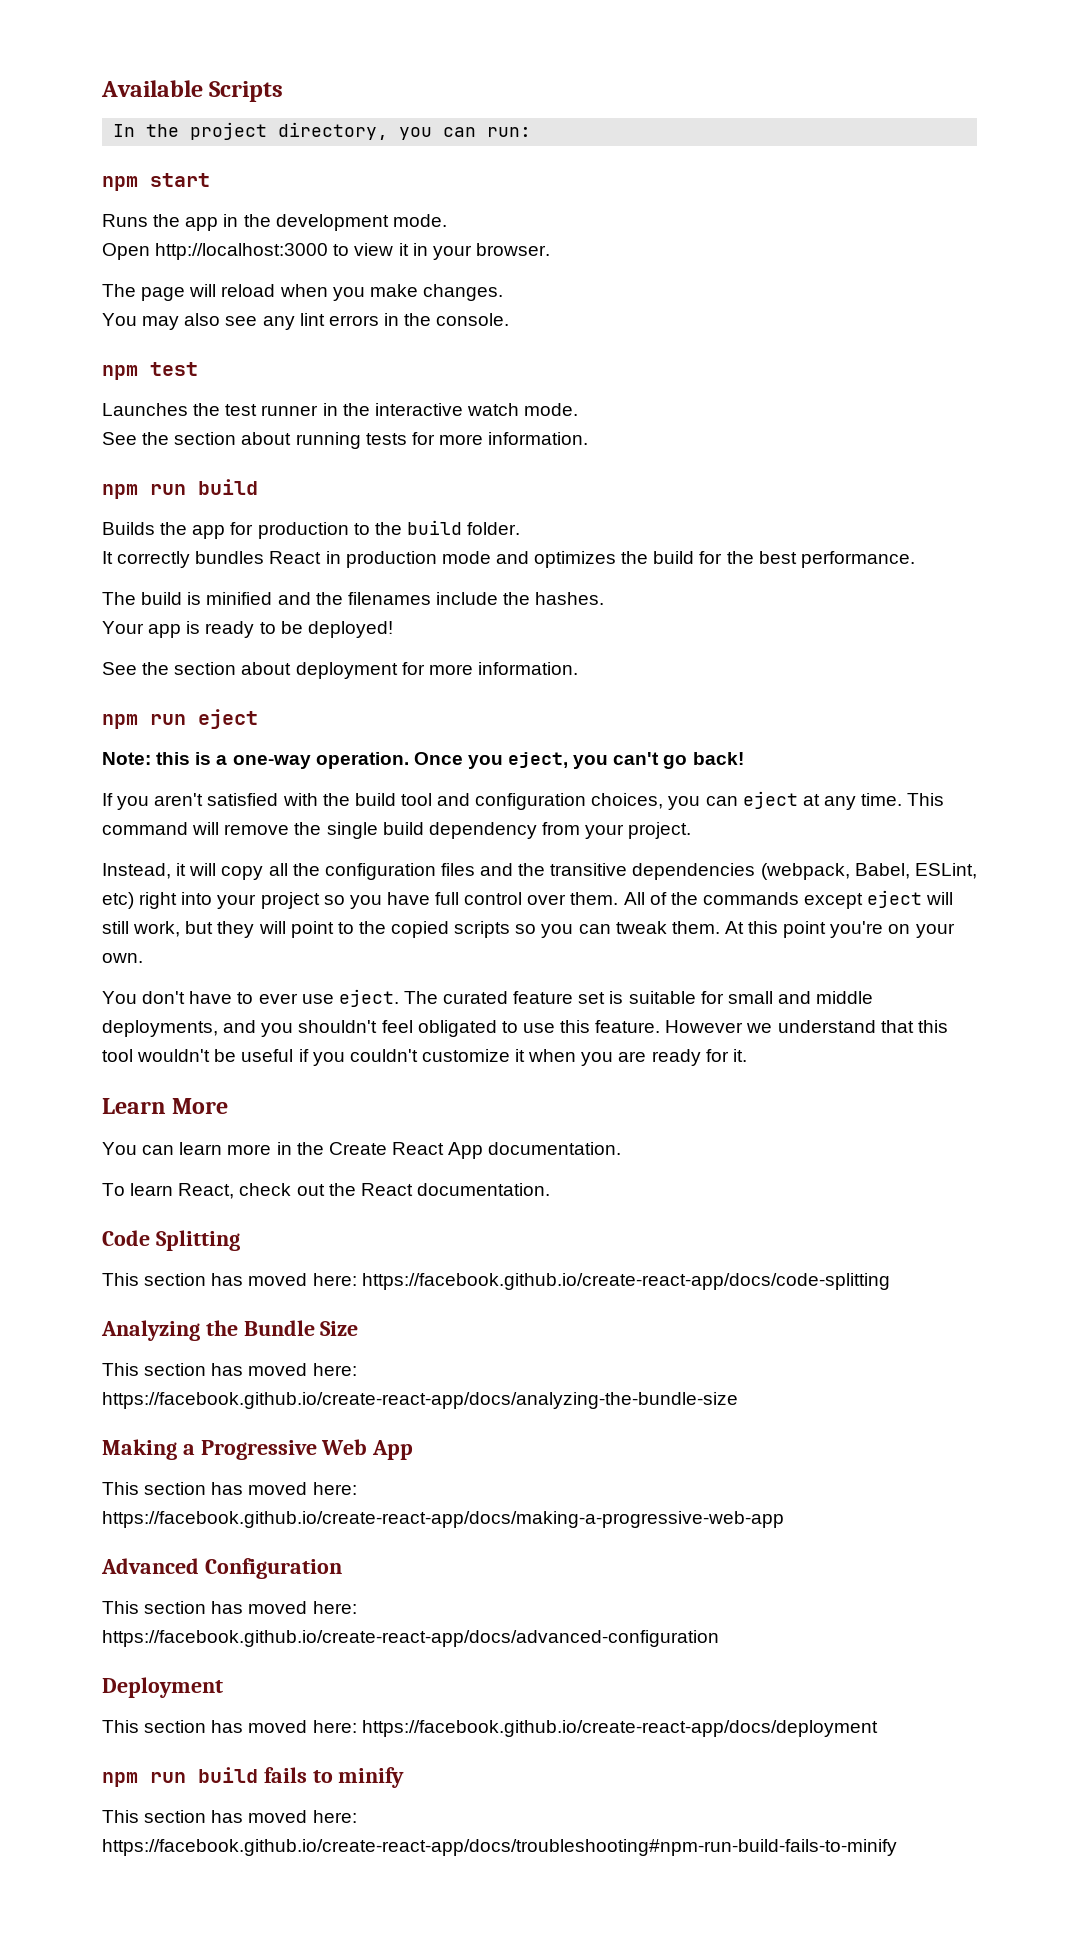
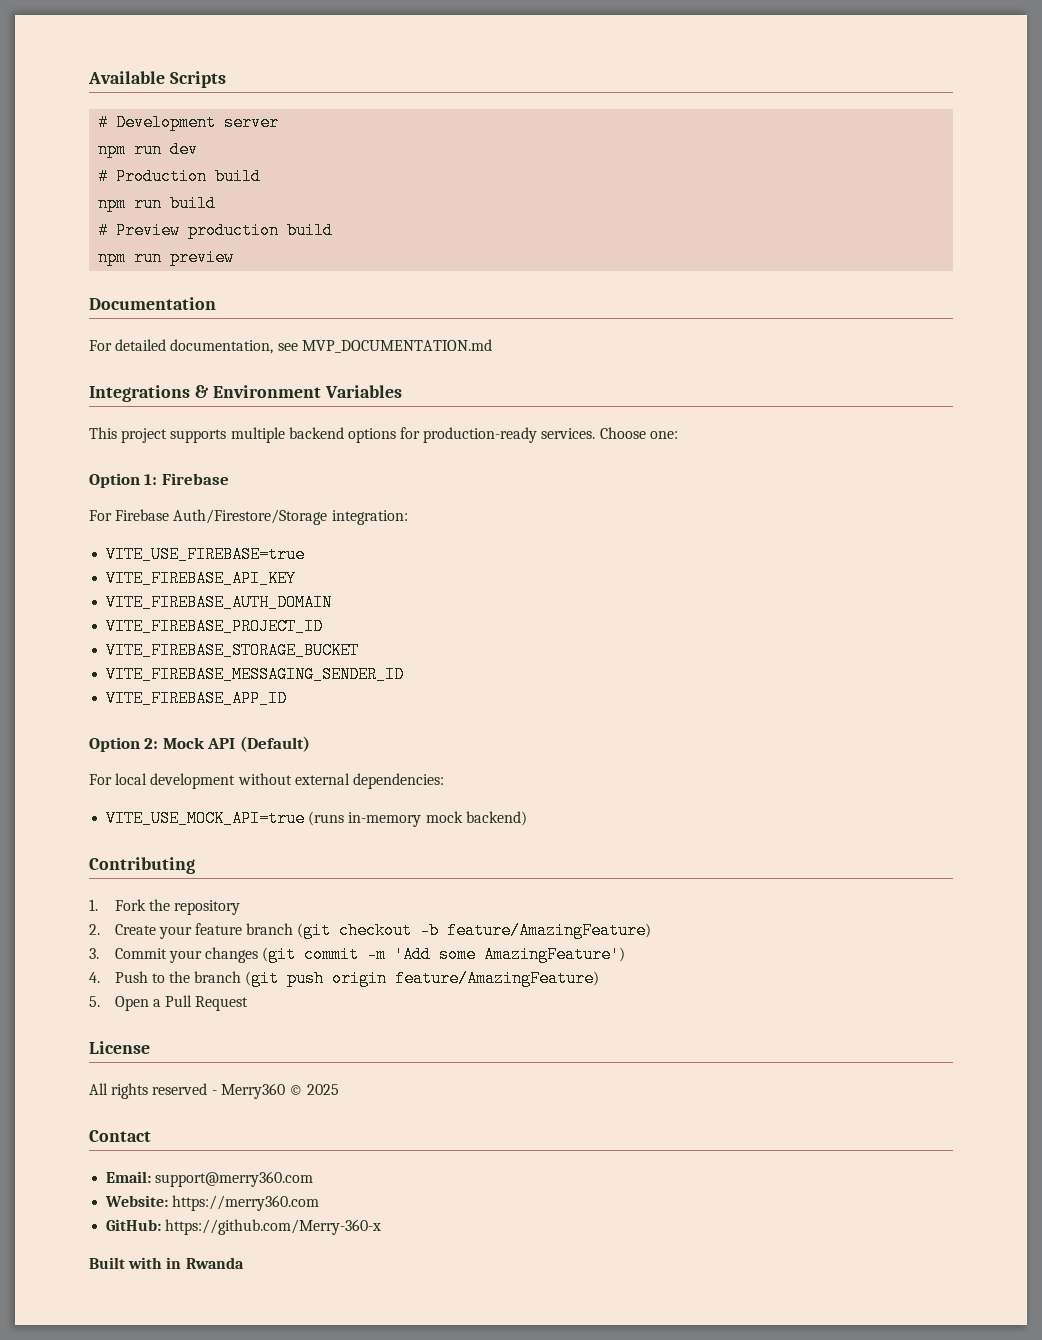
- In the project directory, you can run:
- npm start
- Runs the app in the development mode.
- Open http://localhost:3000 to view it in your browser.
- The page will reload when you make changes.
- You may also see any lint errors in the console.
- npm test
- Launches the test runner in the interactive watch mode.
- See the section about running tests for more information.
+ # Development server
+ npm run dev
+ # Production build
  npm run build
- Builds the app for production to the build folder.
- It correctly bundles React in production mode and optimizes the build for the best performance.
- The build is minified and the filenames include the hashes.
- Your app is ready to be deployed!
- See the section about deployment for more information.
- npm run eject
- Note: this is a one-way operation. Once you eject, you can't go back!
- If you aren't satisfied with the build tool and configuration choices, you can eject at any time. This command will remove the single build dependency from your project.
- Instead, it will copy all the configuration files and the transitive dependencies (webpack, Babel, ESLint, etc) right into your project so you have full control over them. All of the commands except eject will still work, but they will point to the copied scripts so you can tweak them. At this point you're on your own.
- You don't have to ever use eject. The curated feature set is suitable for small and middle deployments, and you shouldn't feel obligated to use this feature. However we understand that this tool wouldn't be useful if you couldn't customize it when you are ready for it.
- Learn More
- You can learn more in the Create React App documentation.
- To learn React, check out the React documentation.
- Code Splitting
- This section has moved here: https://facebook.github.io/create-react-app/docs/code-splitting
- Analyzing the Bundle Size
- This section has moved here: https://facebook.github.io/create-react-app/docs/analyzing-the-bundle-size
- Making a Progressive Web App
- This section has moved here: https://facebook.github.io/create-react-app/docs/making-a-progressive-web-app
- Advanced Configuration
- This section has moved here: https://facebook.github.io/create-react-app/docs/advanced-configuration
- Deployment
- This section has moved here: https://facebook.github.io/create-react-app/docs/deployment
- npm run build fails to minify
- This section has moved here: https://facebook.github.io/create-react-app/docs/troubleshooting#npm-run-build-fails-to-minify
+ # Preview production build
+ npm run preview
+ Documentation
+ For detailed documentation, see MVP_DOCUMENTATION.md
+ Integrations & Environment Variables
+ This project supports multiple backend options for production-ready services. Choose one:
+ Option 1: Firebase
+ For Firebase Auth/Firestore/Storage integration:
+ VITE_USE_FIREBASE=true
+ VITE_FIREBASE_API_KEY
+ VITE_FIREBASE_AUTH_DOMAIN
+ VITE_FIREBASE_PROJECT_ID
+ VITE_FIREBASE_STORAGE_BUCKET
+ VITE_FIREBASE_MESSAGING_SENDER_ID
+ VITE_FIREBASE_APP_ID
+ Option 2: Mock API (Default)
+ For local development without external dependencies:
+ VITE_USE_MOCK_API=true (runs in-memory mock backend)
+ Contributing
+ 1. Fork the repository
+ 2. Create your feature branch (git checkout -b feature/AmazingFeature)
+ 3. Commit your changes (git commit -m 'Add some AmazingFeature')
+ 4. Push to the branch (git push origin feature/AmazingFeature)
+ 5. Open a Pull Request
+ License
+ All rights reserved - Merry360 © 2025
+ Contact
+ Email: support@merry360.com
+ Website: https://merry360.com
+ GitHub: https://github.com/Merry-360-x
+ Built with in Rwanda

